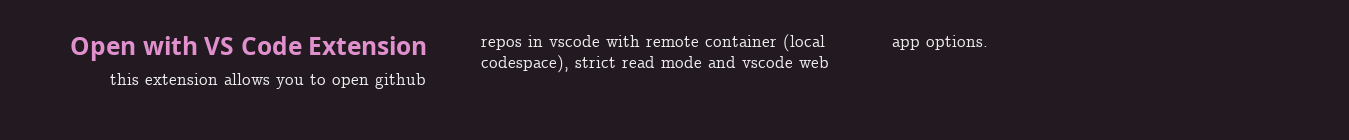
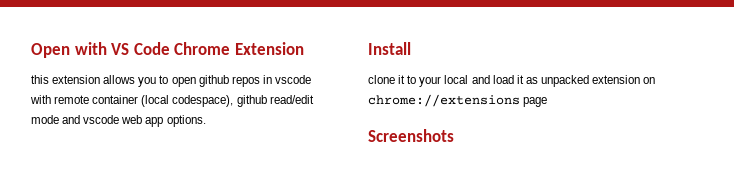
- Open with VS Code Extension
+ Open with VS Code Chrome Extension
- this extension allows you to open github repos in vscode with remote container (local codespace), strict read mode and vscode web app options.
+ this extension allows you to open github repos in vscode with remote container (local codespace), github read/edit mode and vscode web app options.
+ Install
+ clone it to your local and load it as unpacked extension on chrome://extensions page
+ Screenshots

